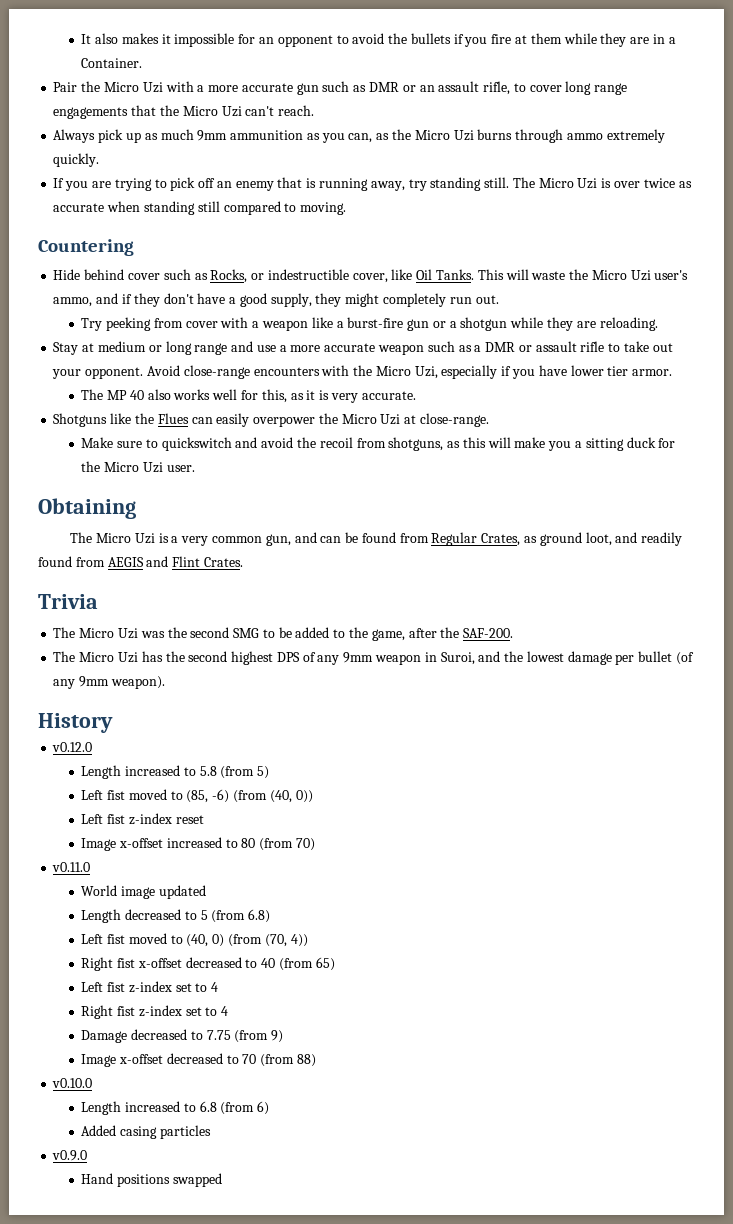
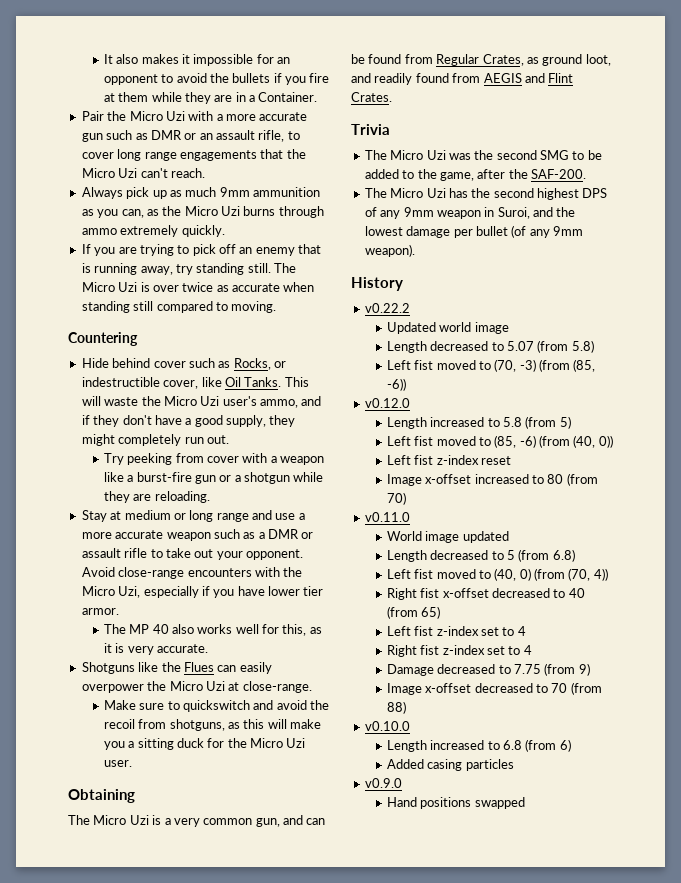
+ v0.22.2
+ Updated world image
+ Length decreased to 5.07 (from 5.8)
+ Left fist moved to (70, -3) (from (85, -6))

